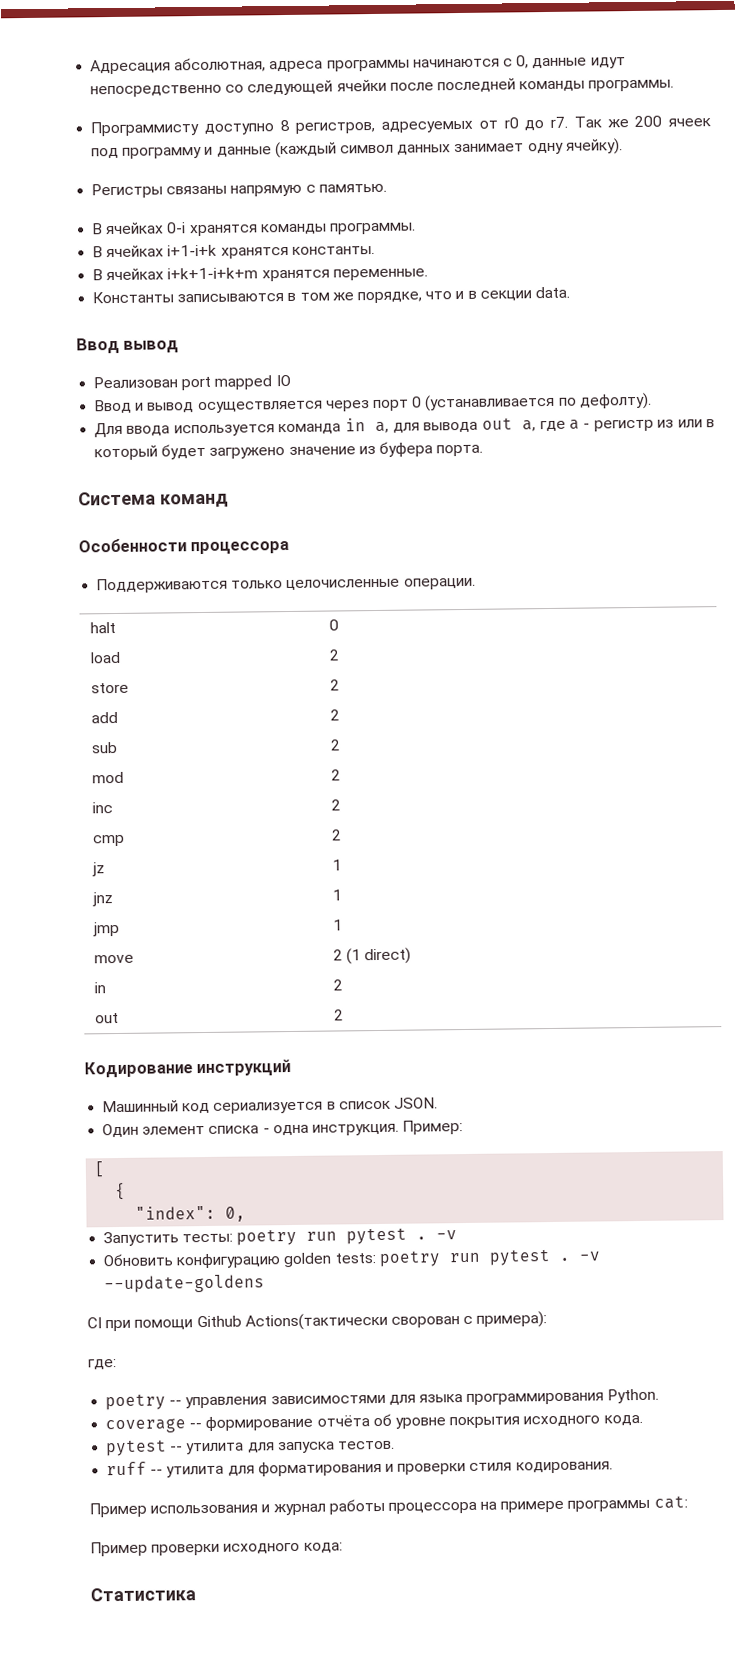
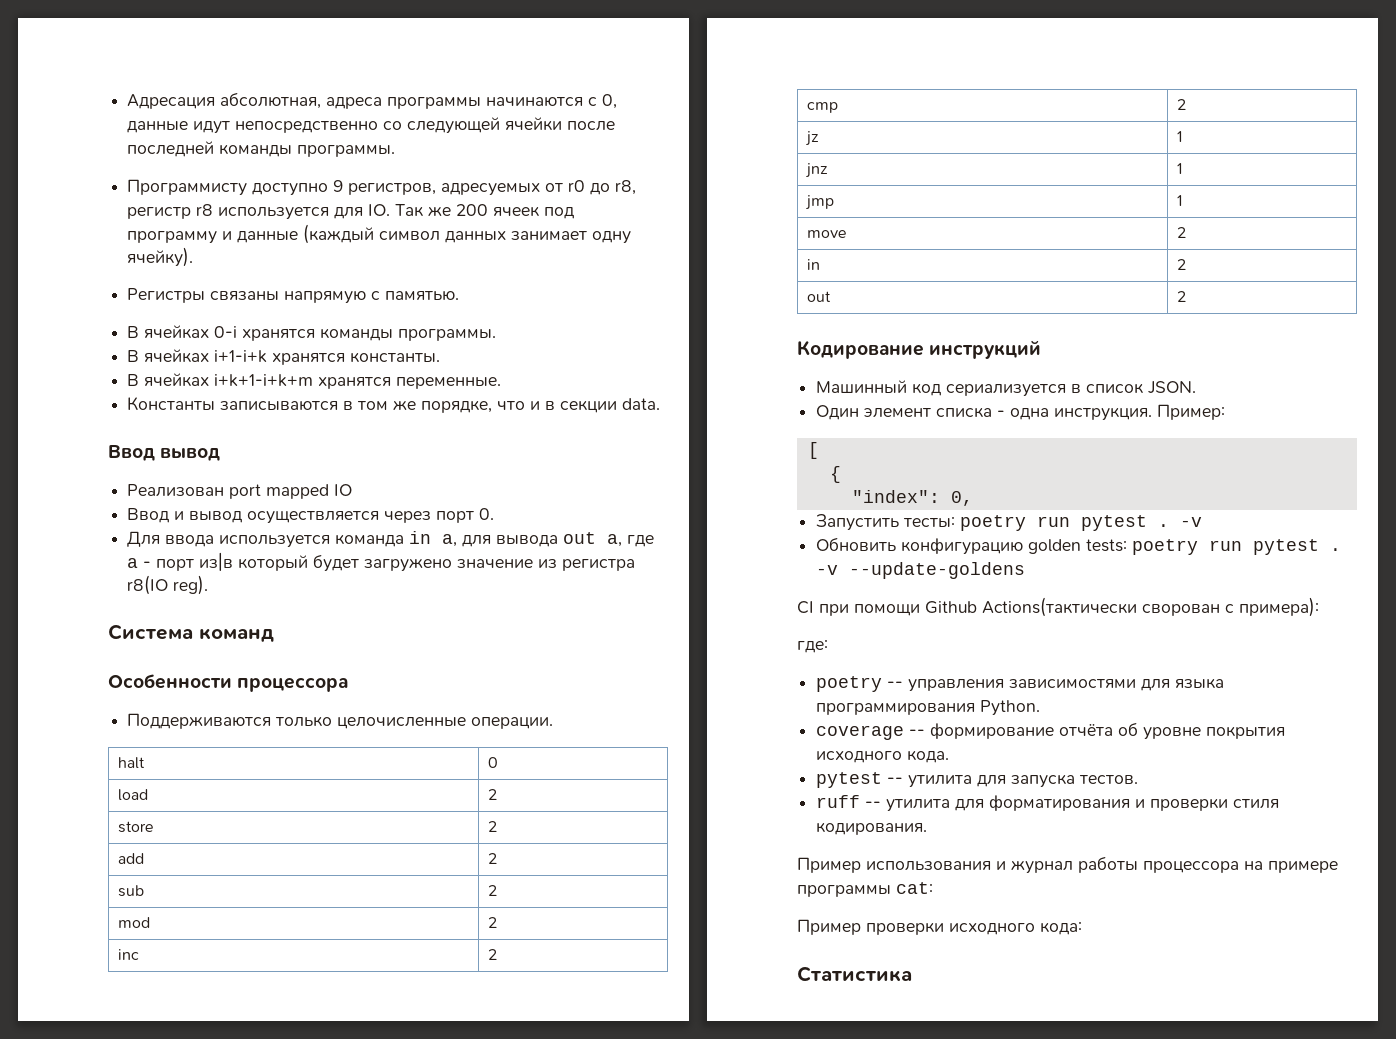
- Программисту доступно 8 регистров, адресуемых от r0 до r7. Так же 200 ячеек под программу и данные (каждый символ данных занимает одну ячейку).
+ Программисту доступно 9 регистров, адресуемых от r0 до r8, регистр r8 используется для IO. Так же 200 ячеек под программу и данные (каждый символ данных занимает одну ячейку).
- Ввод и вывод осуществляется через порт 0 (устанавливается по дефолту).
+ Ввод и вывод осуществляется через порт 0.
- Для ввода используется команда in a, для вывода out a, где a - регистр из или в который будет загружено значение из буфера порта.
+ Для ввода используется команда in a, для вывода out a, где a - порт из|в который будет загружено значение из регистра r8(IO reg).
- move | 2 (1 direct)
+ move | 2

